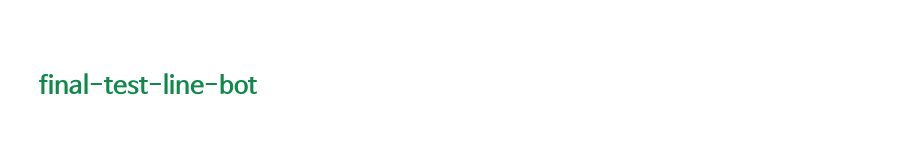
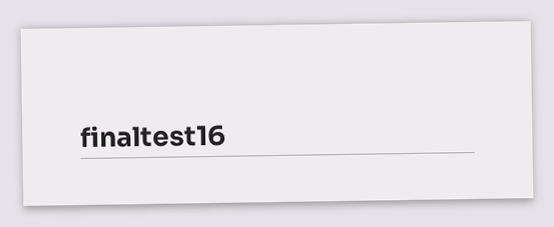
- final-test-line-bot
+ finaltest16

